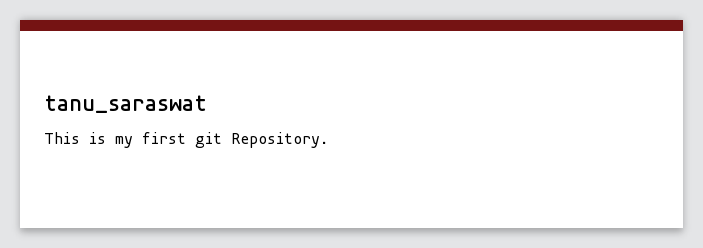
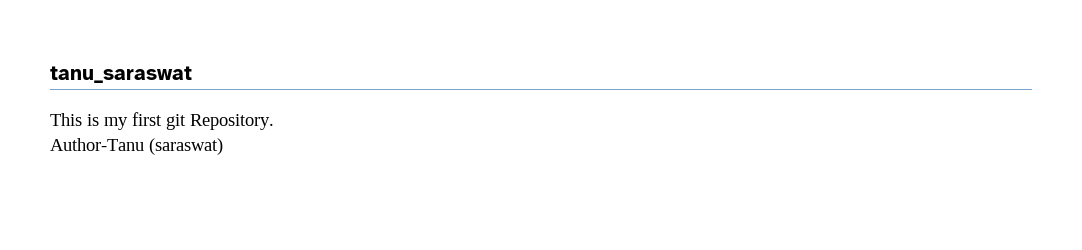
+ Author-Tanu (saraswat)

